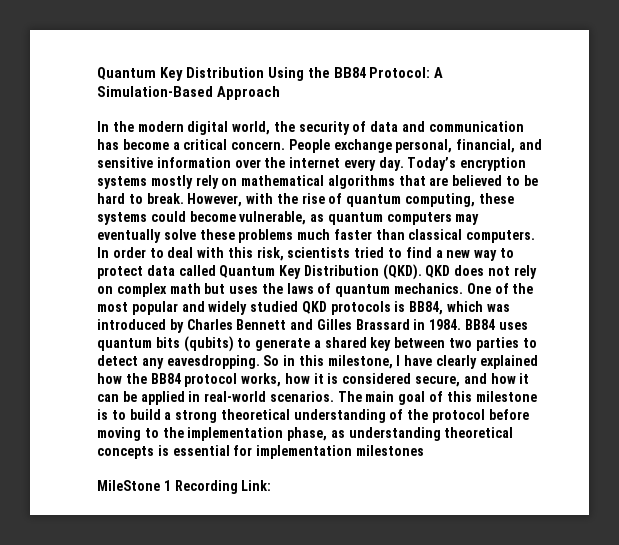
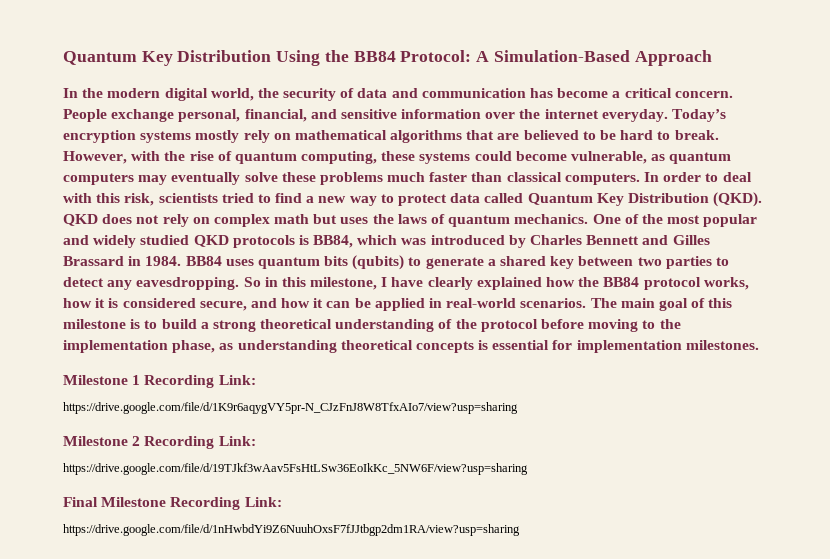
- People exchange personal, financial, and sensitive information over the internet every day.
+ People exchange personal, financial, and sensitive information over the internet everyday.
- The main goal of this milestone is to build a strong theoretical understanding of the protocol before moving to the implementation phase, as understanding theoretical concepts is essential for implementation milestones
- MileStone 1 Recording Link:
+ The main goal of this milestone is to build a strong theoretical understanding of the protocol before moving to the implementation phase, as understanding theoretical concepts is essential for implementation milestones.
+ Milestone 1 Recording Link:
+ https://drive.google.com/file/d/1K9r6aqygVY5pr-N_CJzFnJ8W8TfxAIo7/view?usp=sharing
+ Milestone 2 Recording Link:
+ https://drive.google.com/file/d/19TJkf3wAav5FsHtLSw36EoIkKc_5NW6F/view?usp=sharing
+ Final Milestone Recording Link:
+ https://drive.google.com/file/d/1nHwbdYi9Z6NuuhOxsF7fJJtbgp2dm1RA/view?usp=sharing

